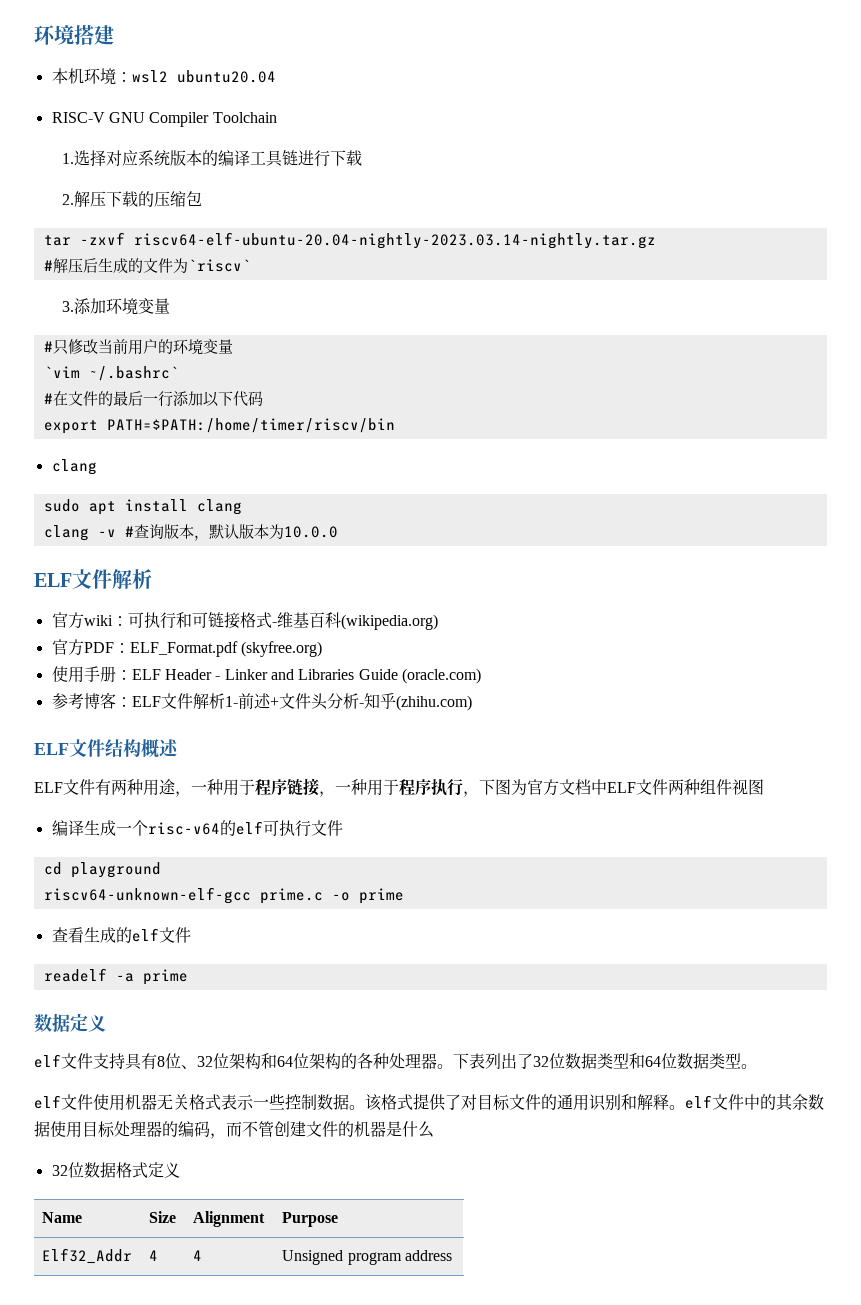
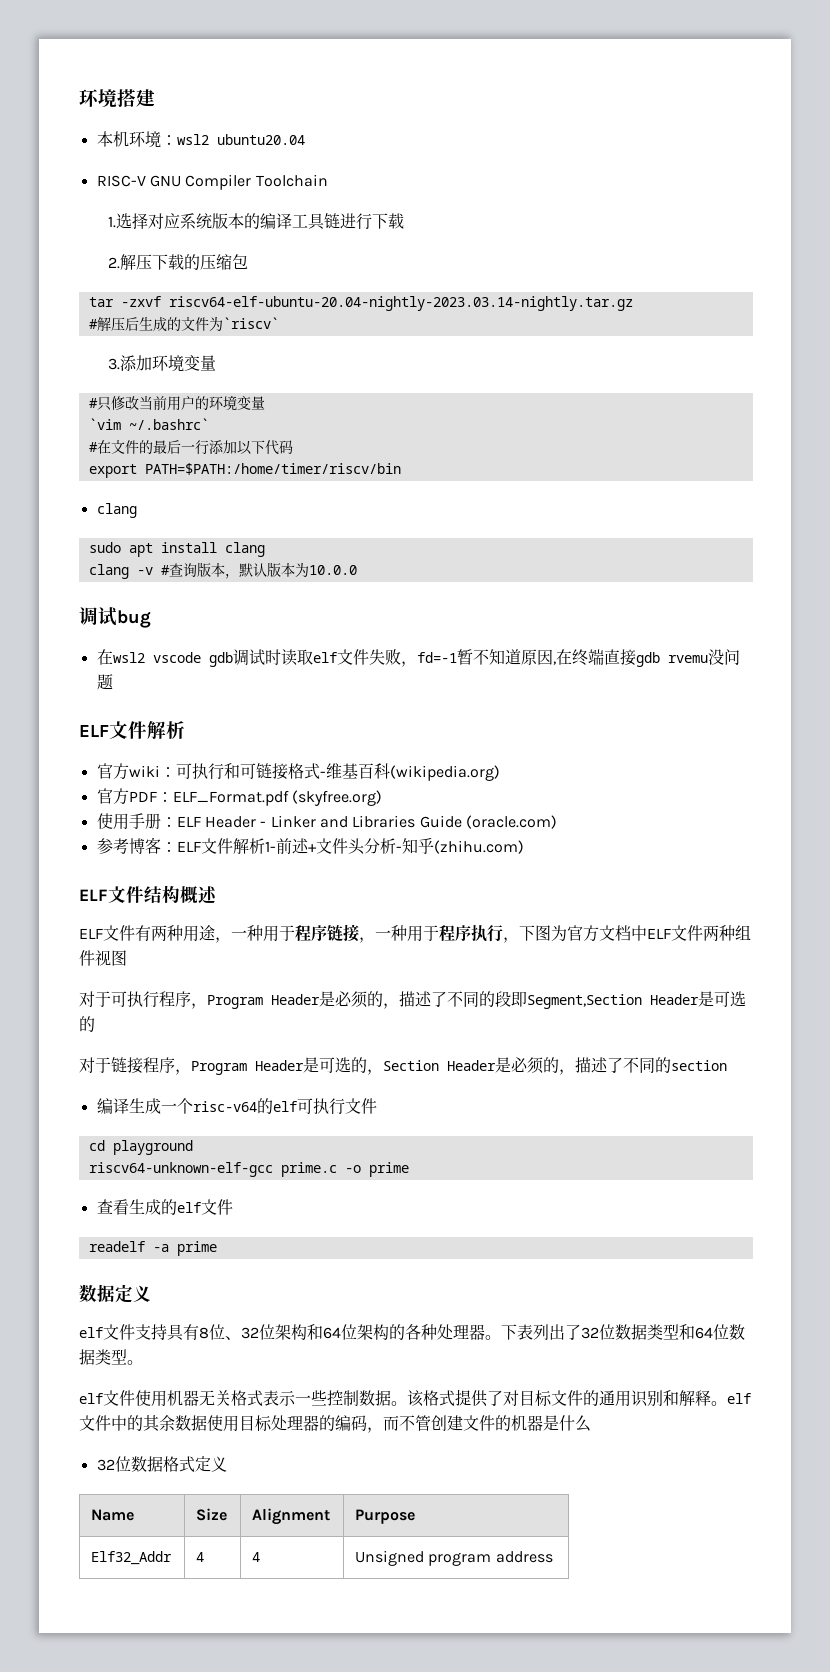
+ 调试bug
+ 在wsl2 vscode gdb调试时读取elf文件失败，fd=-1暂不知道原因,在终端直接gdb rvemu没问题
+ 对于可执行程序，Program Header是必须的，描述了不同的段即Segment,Section Header是可选的
+ 对于链接程序，Program Header是可选的，Section Header是必须的，描述了不同的section

